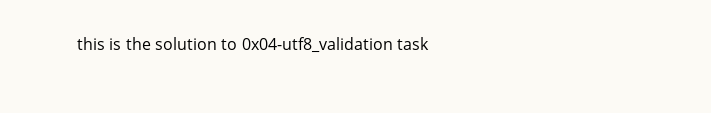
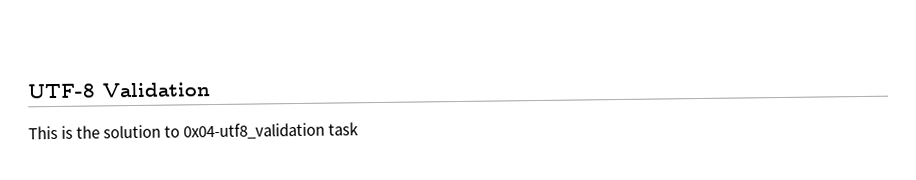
- this is the solution to 0x04-utf8_validation task
+ UTF-8 Validation
+ This is the solution to 0x04-utf8_validation task

